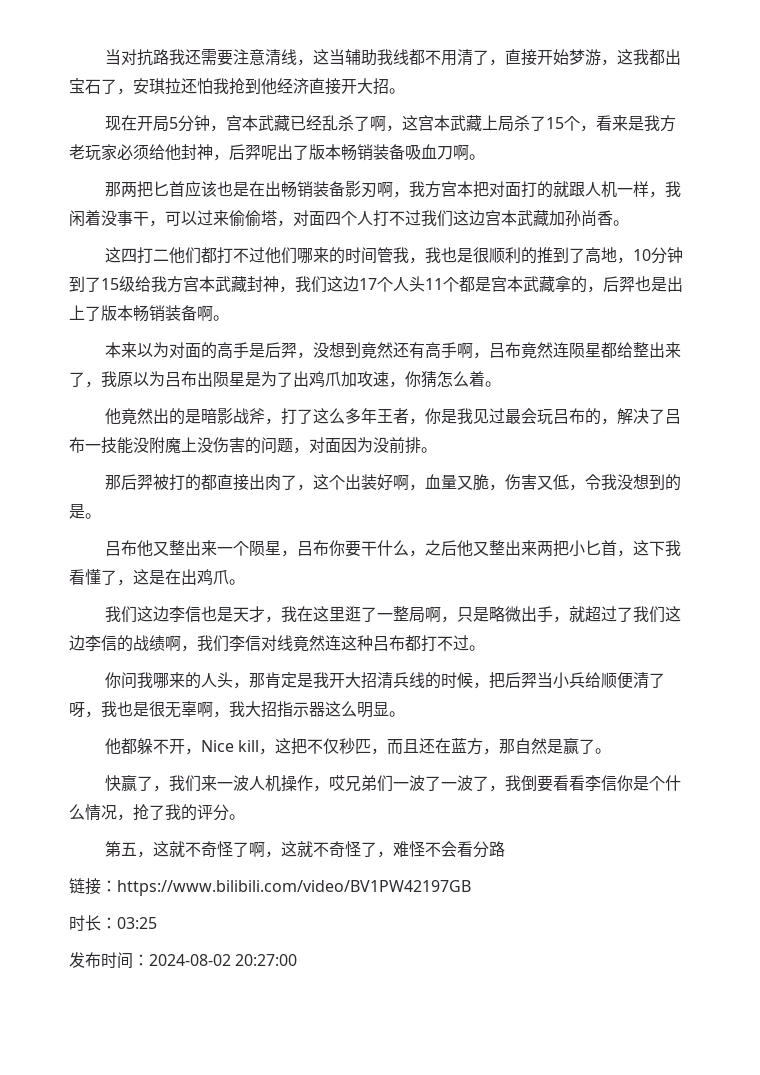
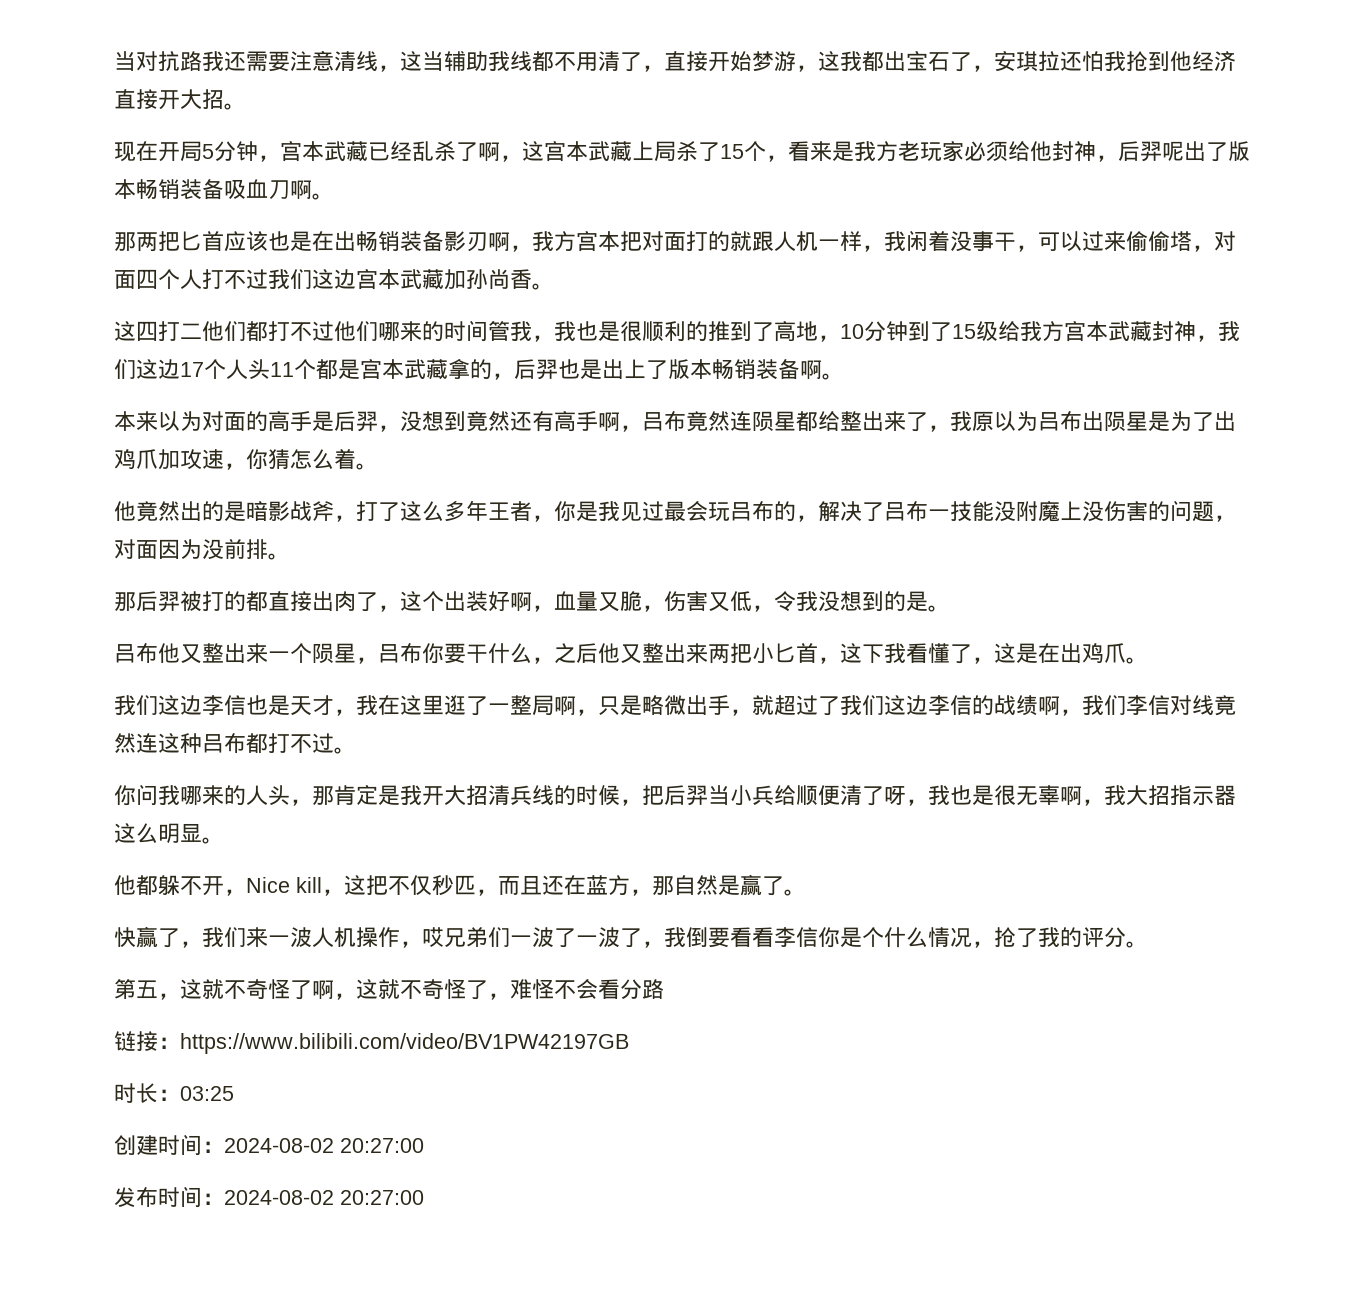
+ 创建时间：2024-08-02 20:27:00

